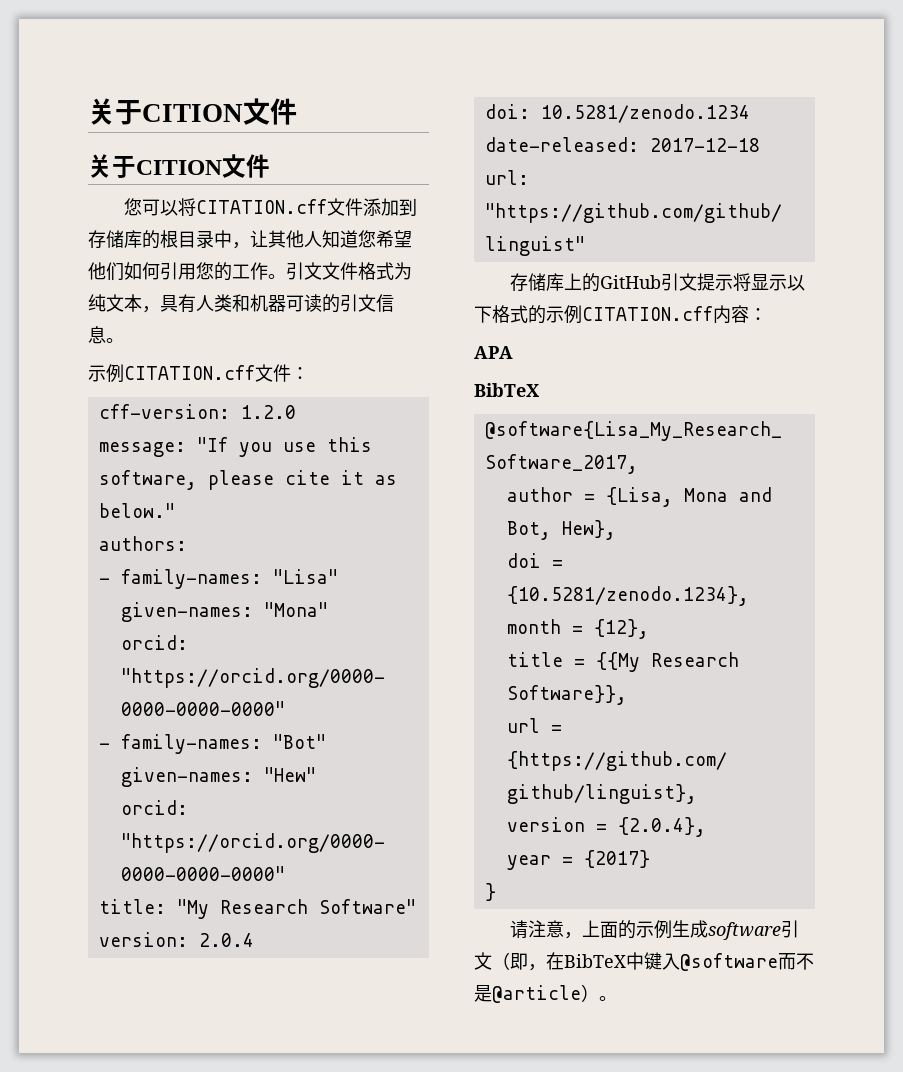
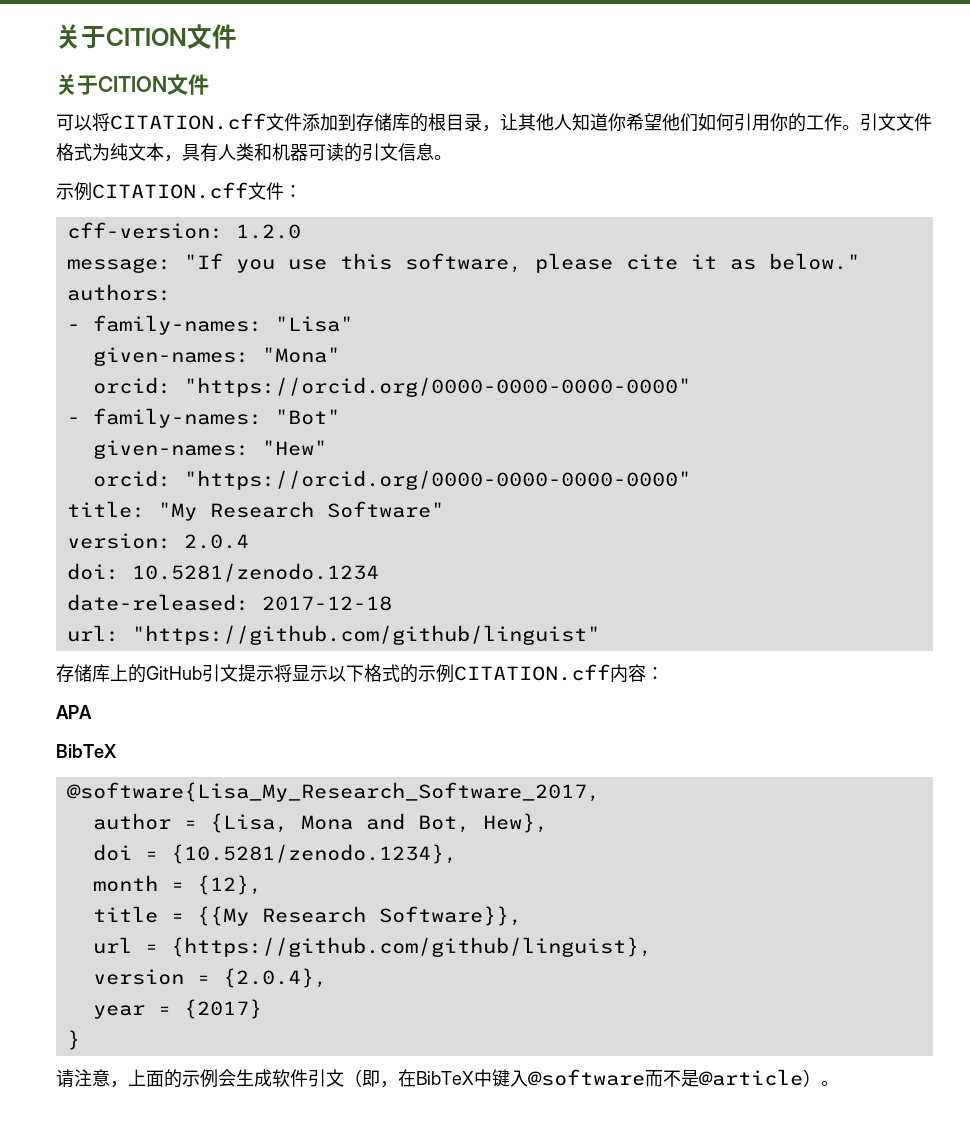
- 您可以将CITATION.cff文件添加到存储库的根目录中，让其他人知道您希望他们如何引用您的工作。
+ 可以将CITATION.cff文件添加到存储库的根目录，让其他人知道你希望他们如何引用你的工作。
- 请注意，上面的示例生成software引文（即，在BibTeX中键入@software而不是@article）。
+ 请注意，上面的示例会生成软件引文（即，在BibTeX中键入@software而不是@article）。

